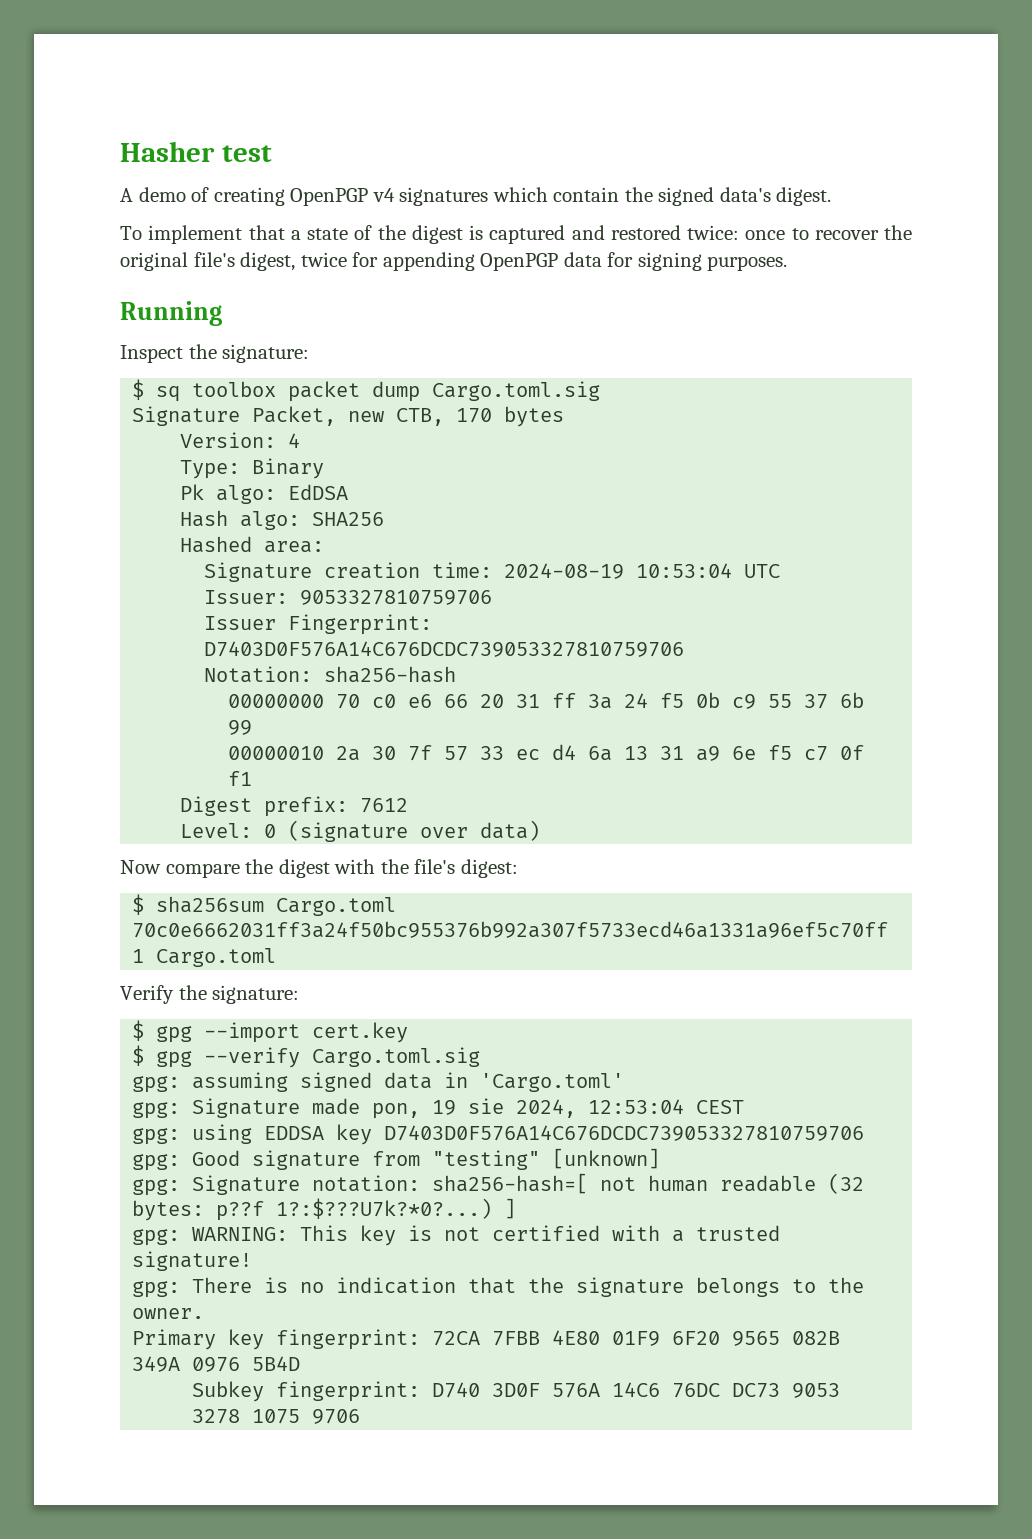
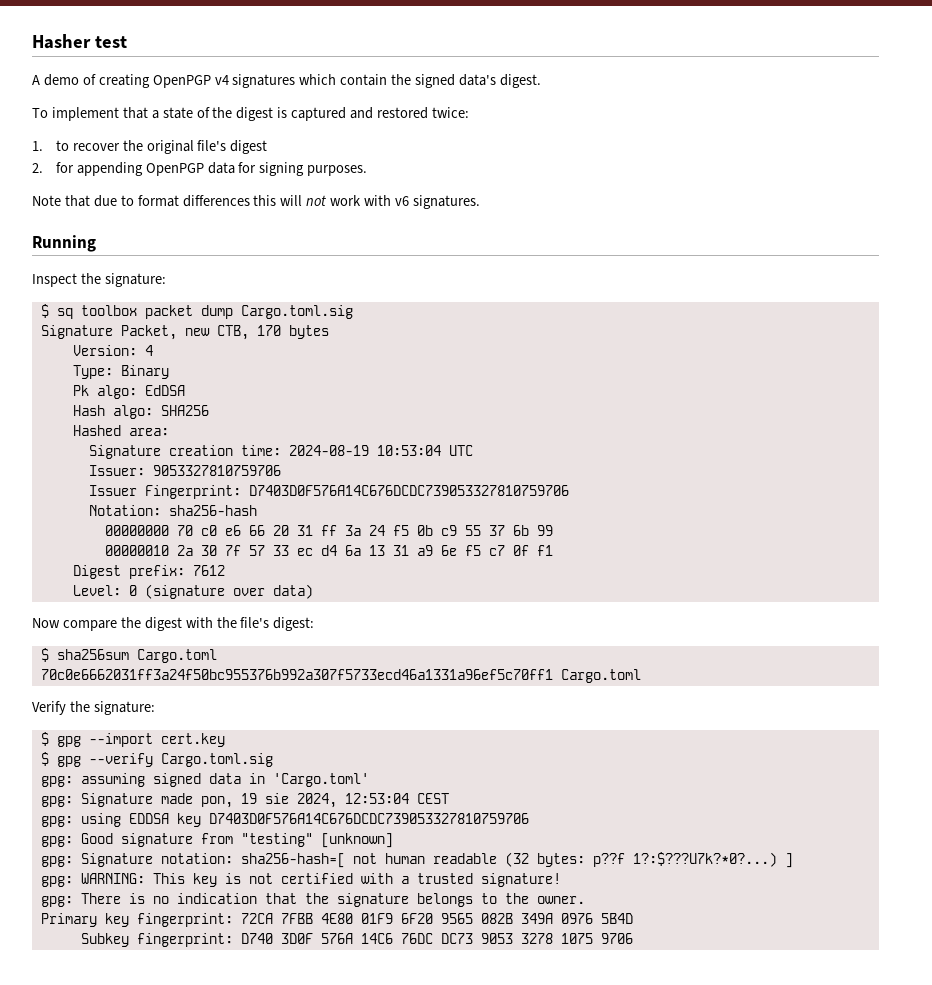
- To implement that a state of the digest is captured and restored twice: once to recover the original file's digest, twice for appending OpenPGP data for signing purposes.
+ To implement that a state of the digest is captured and restored twice:
+ 1. to recover the original file's digest
+ 2. for appending OpenPGP data for signing purposes.
+ Note that due to format differences this will not work with v6 signatures.

